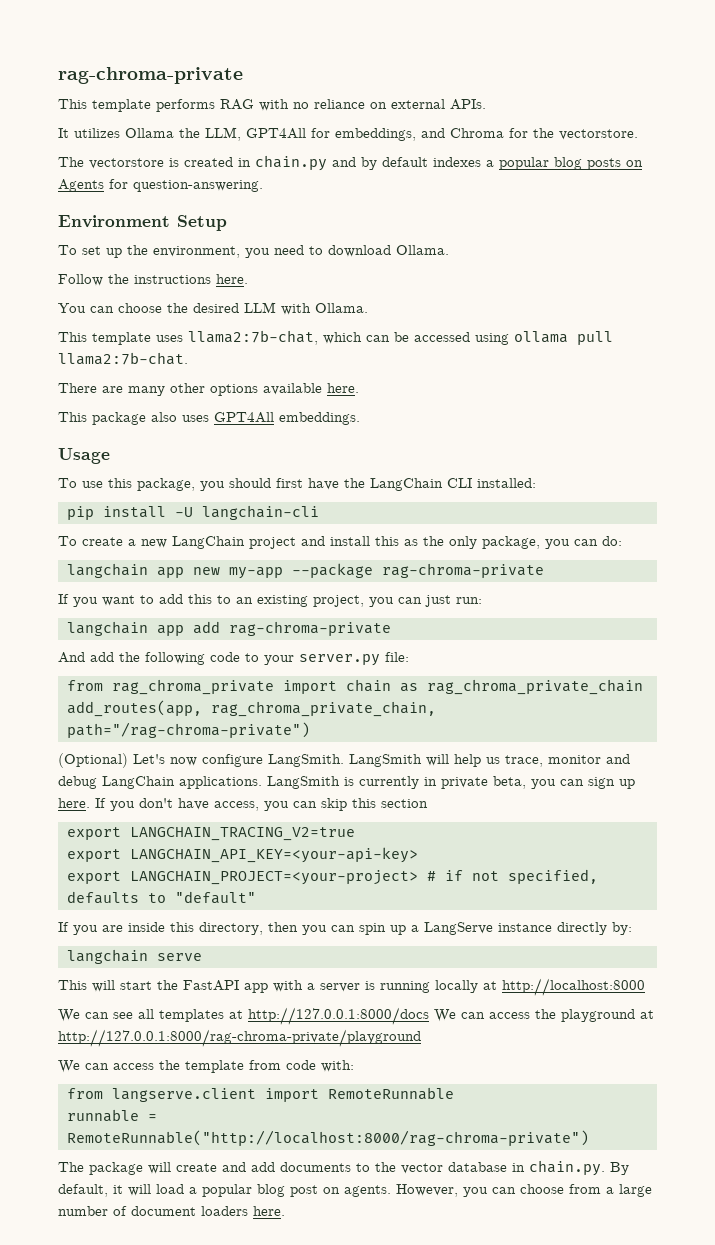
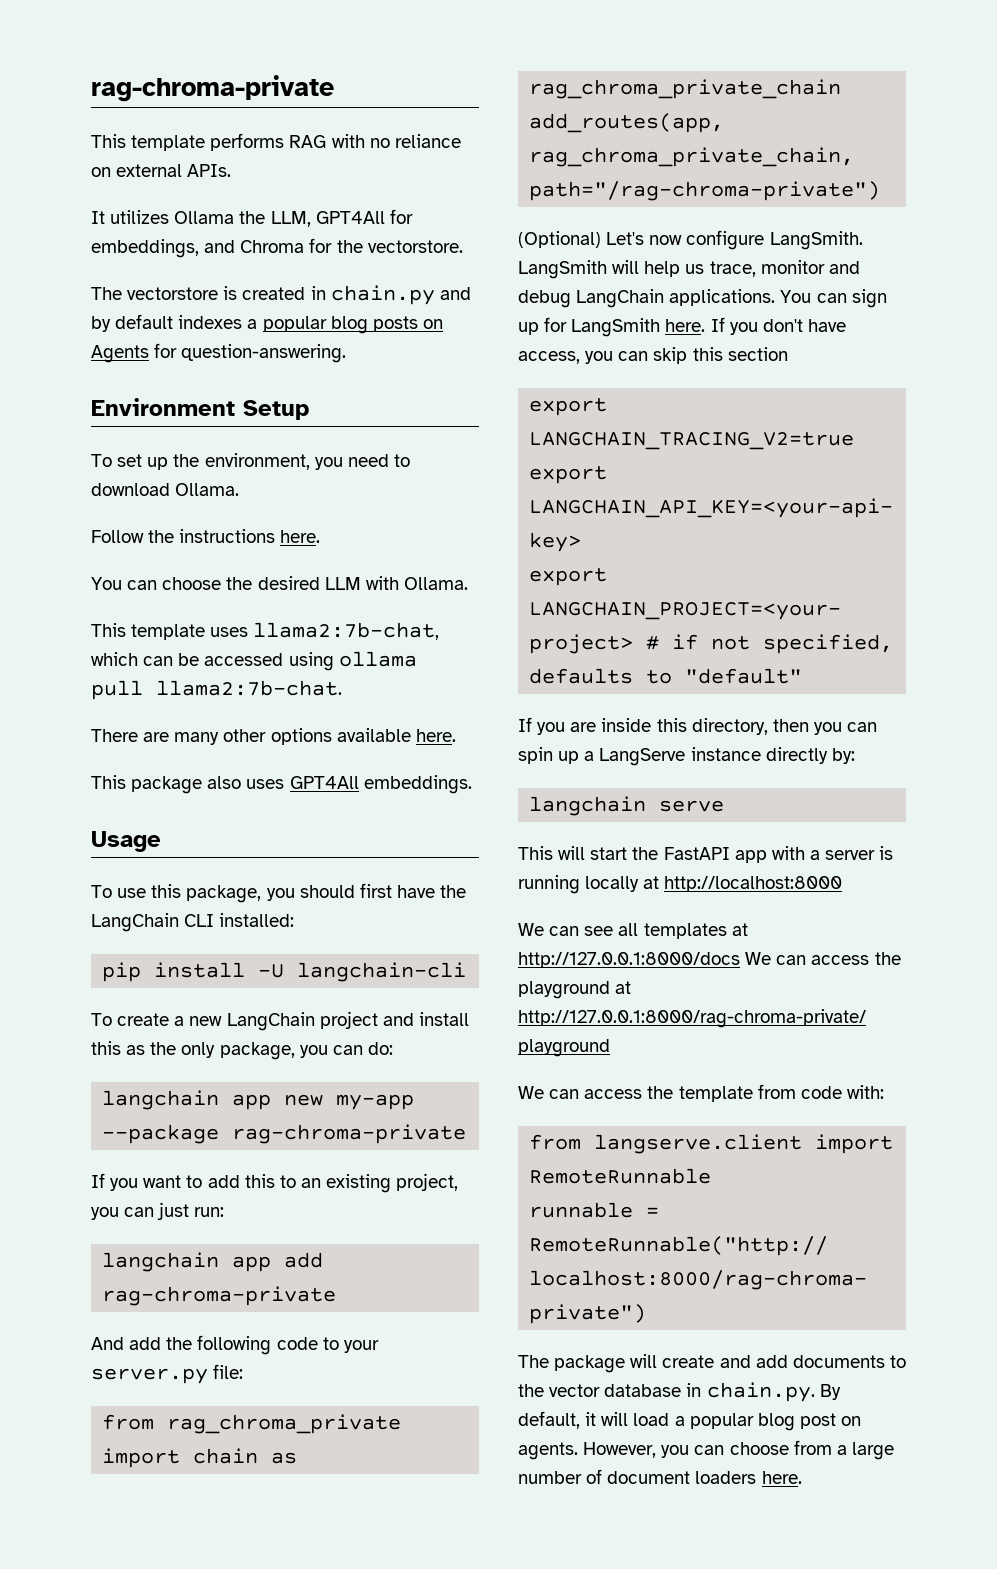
- LangSmith is currently in private beta, you can sign up here.
+ You can sign up for LangSmith here.

